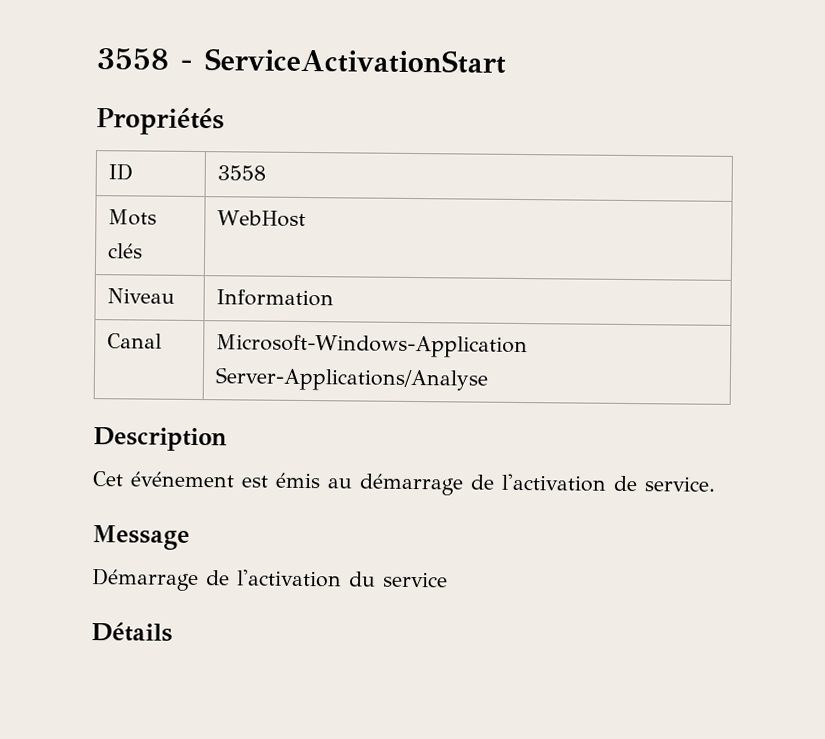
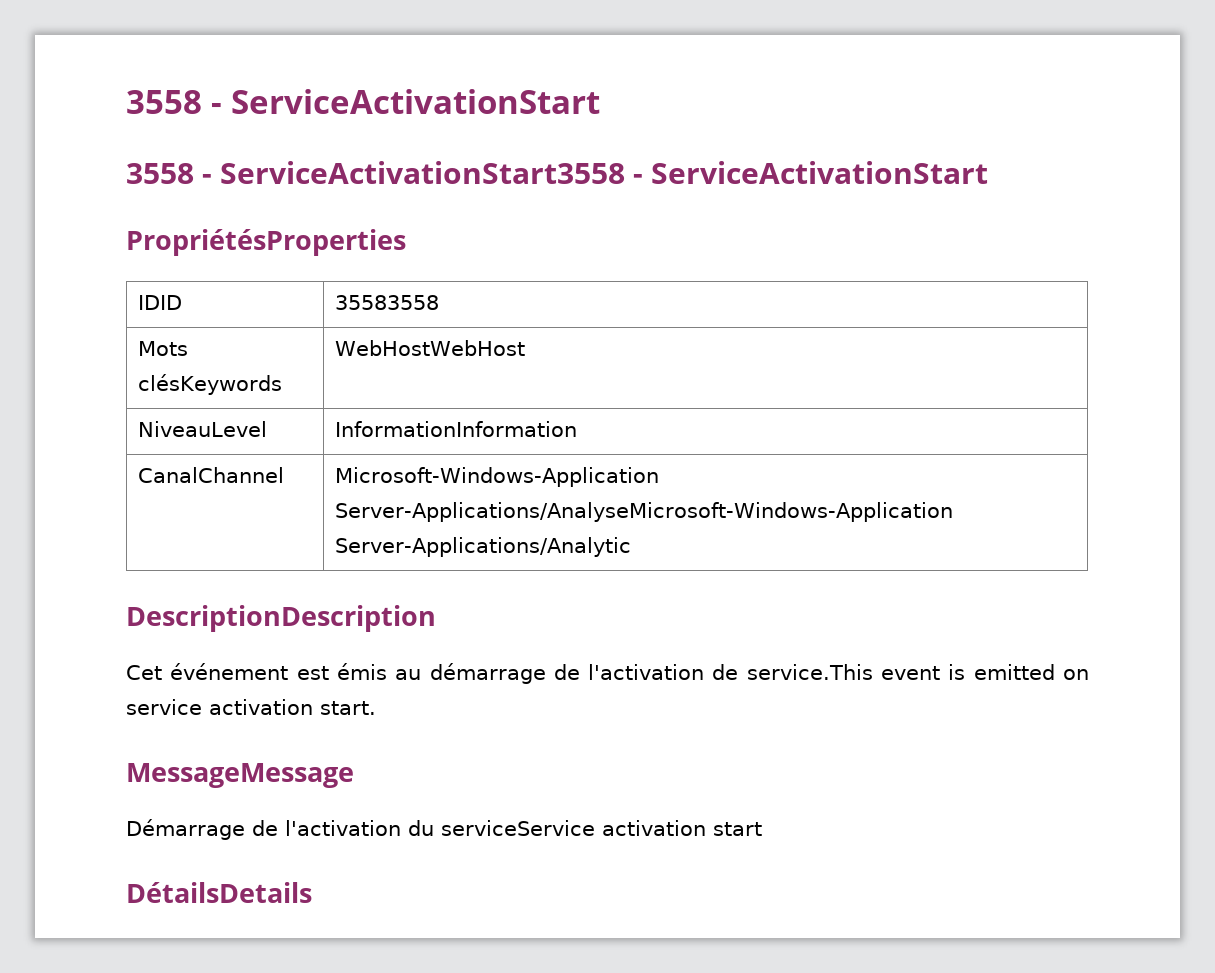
- Propriétés
- ID | 3558
- Mots clés | WebHost
- Niveau | Information
- Canal | Microsoft-Windows-Application Server-Applications/Analyse
- Description
+ 3558 - ServiceActivationStart3558 - ServiceActivationStart
+ PropriétésProperties
+ IDID | 35583558
+ Mots clésKeywords | WebHostWebHost
+ NiveauLevel | InformationInformation
+ CanalChannel | Microsoft-Windows-Application Server-Applications/AnalyseMicrosoft-Windows-Application Server-Applications/Analytic
+ DescriptionDescription
- Cet événement est émis au démarrage de l'activation de service.
- Message
+ Cet événement est émis au démarrage de l'activation de service.This event is emitted on service activation start.
+ MessageMessage
- Démarrage de l'activation du service
- Détails
+ Démarrage de l'activation du serviceService activation start
+ DétailsDetails

